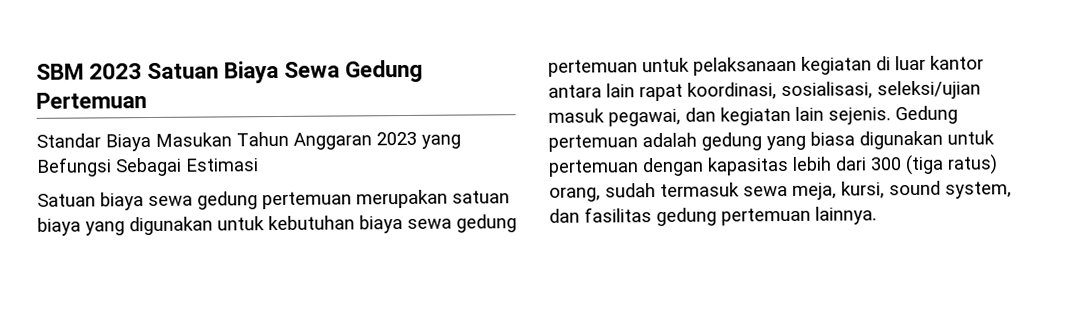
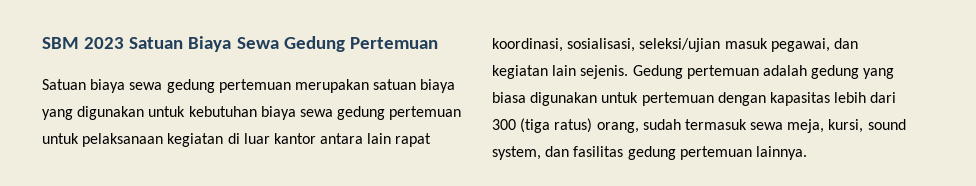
- Standar Biaya Masukan Tahun Anggaran 2023 yang Befungsi Sebagai Estimasi

